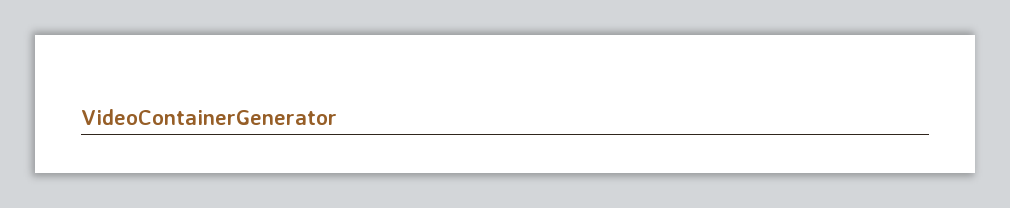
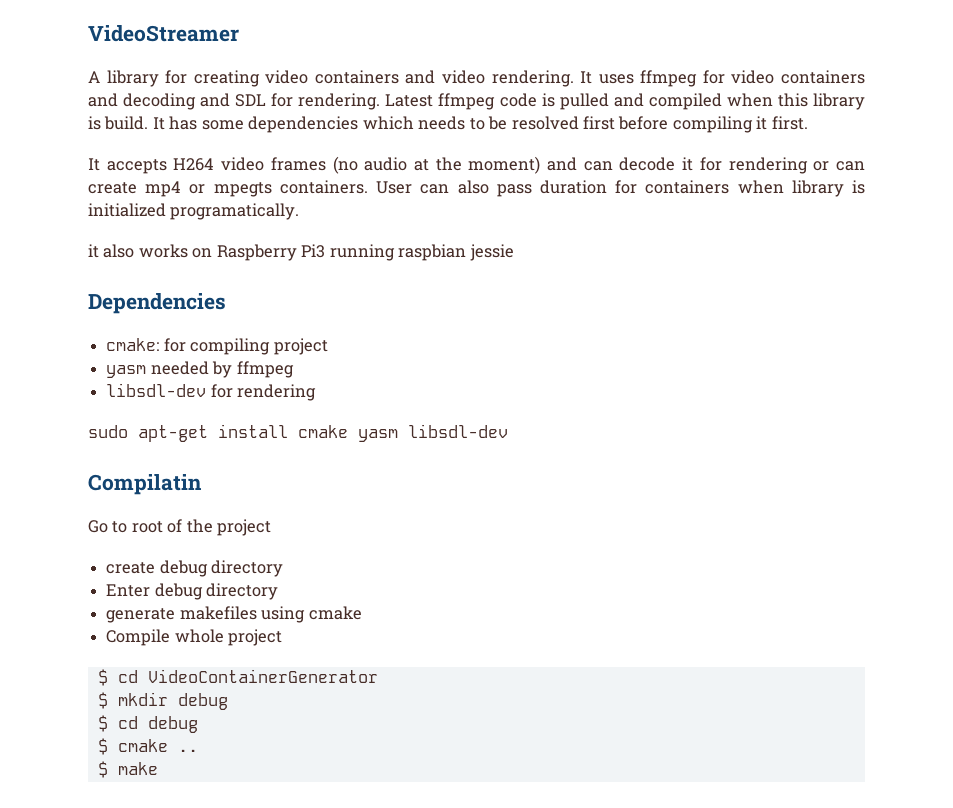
- VideoContainerGenerator
+ VideoStreamer
+ A library for creating video containers and video rendering. It uses ffmpeg for video containers and decoding and SDL for rendering. Latest ffmpeg code is pulled and compiled when this library is build. It has some dependencies which needs to be resolved first before compiling it first.
+ It accepts H264 video frames (no audio at the moment) and can decode it for rendering or can create mp4 or mpegts containers. User can also pass duration for containers when library is initialized programatically.
+ it also works on Raspberry Pi3 running raspbian jessie
+ Dependencies
+ cmake: for compiling project
+ yasm needed by ffmpeg
+ libsdl-dev for rendering
+ sudo apt-get install cmake yasm libsdl-dev
+ Compilatin
+ Go to root of the project
+ create debug directory
+ Enter debug directory
+ generate makefiles using cmake
+ Compile whole project
+ $ cd VideoContainerGenerator
+ $ mkdir debug
+ $ cd debug
+ $ cmake ..
+ $ make

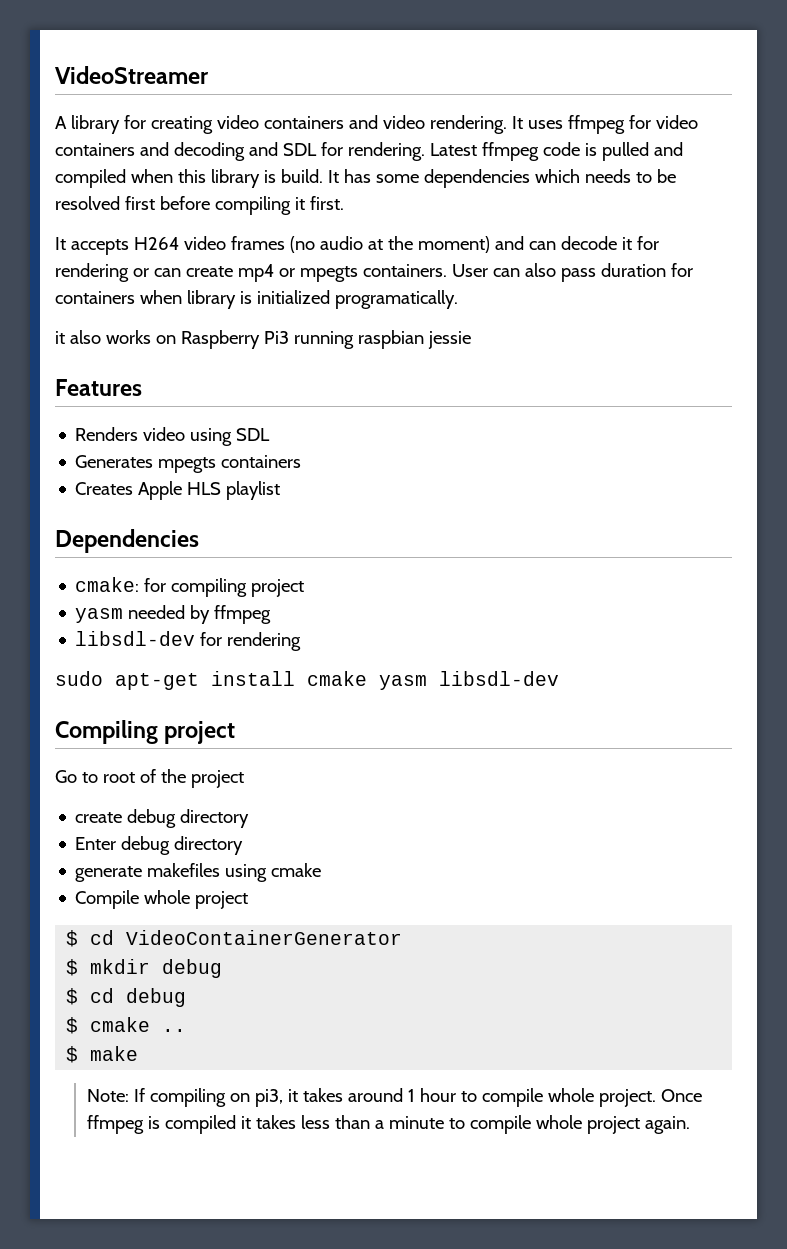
+ Features
+ Renders video using SDL
+ Generates mpegts containers
+ Creates Apple HLS playlist
- Compilatin
+ Compiling project
+ Note: If compiling on pi3, it takes around 1 hour to compile whole project. Once ffmpeg is compiled it takes less than a minute to compile whole project again.

